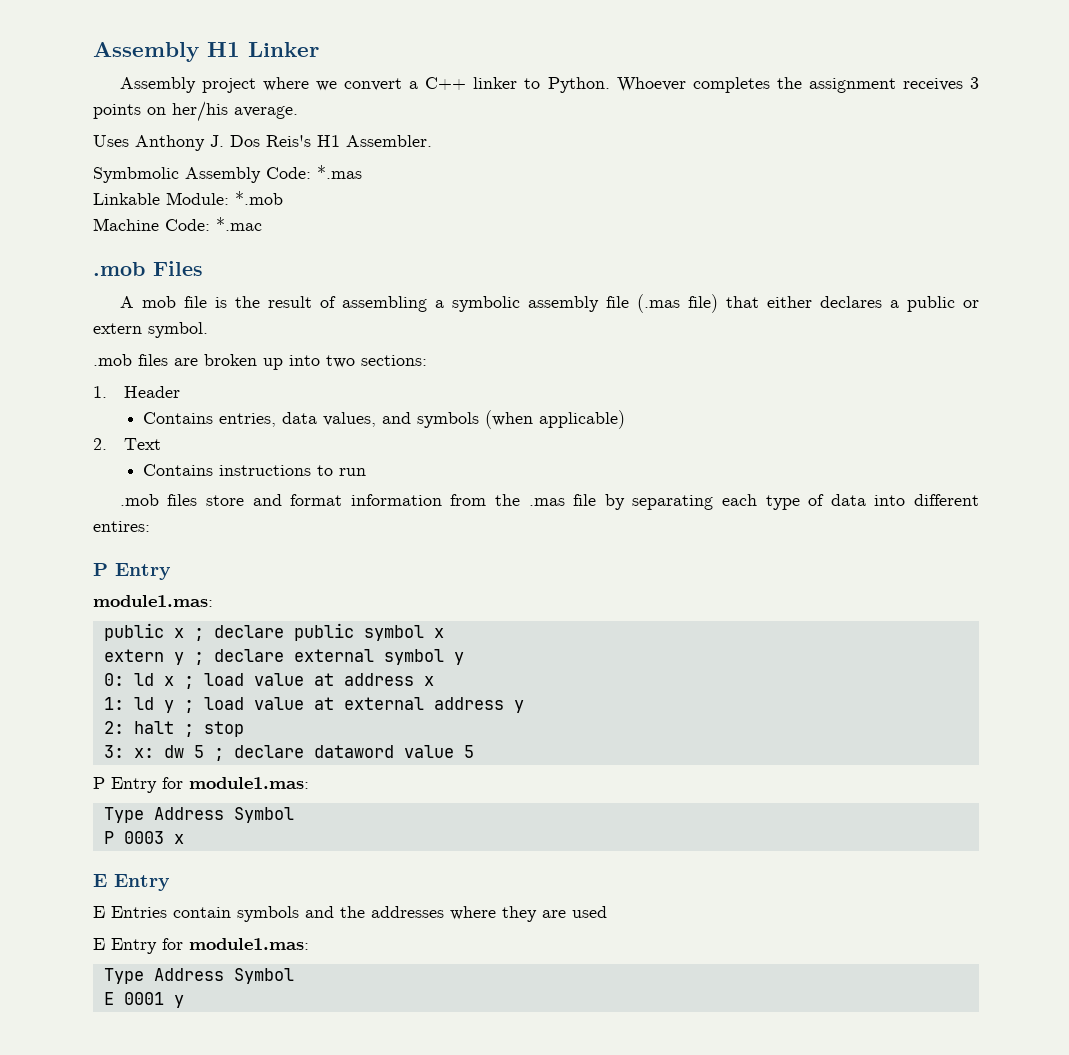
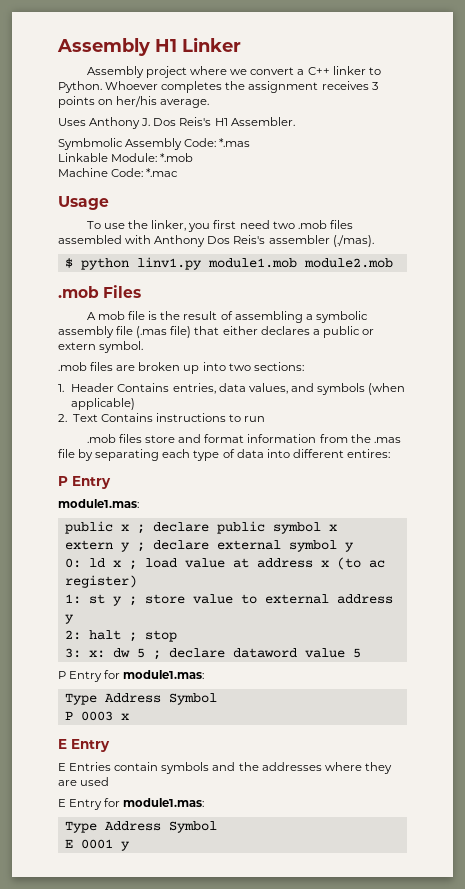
+ Usage
+ To use the linker, you first need two .mob files assembled with Anthony Dos Reis's assembler (./mas).
+ $ python linv1.py module1.mob module2.mob
- 1. Header
- Contains entries, data values, and symbols (when applicable)
+ 1. Header Contains entries, data values, and symbols (when applicable)
- 2. Text
- Contains instructions to run
+ 2. Text Contains instructions to run
- 0: ld x ; load value at address x
+ 0: ld x ; load value at address x (to ac register)
- 1: ld y ; load value at external address y
+ 1: st y ; store value to external address y

